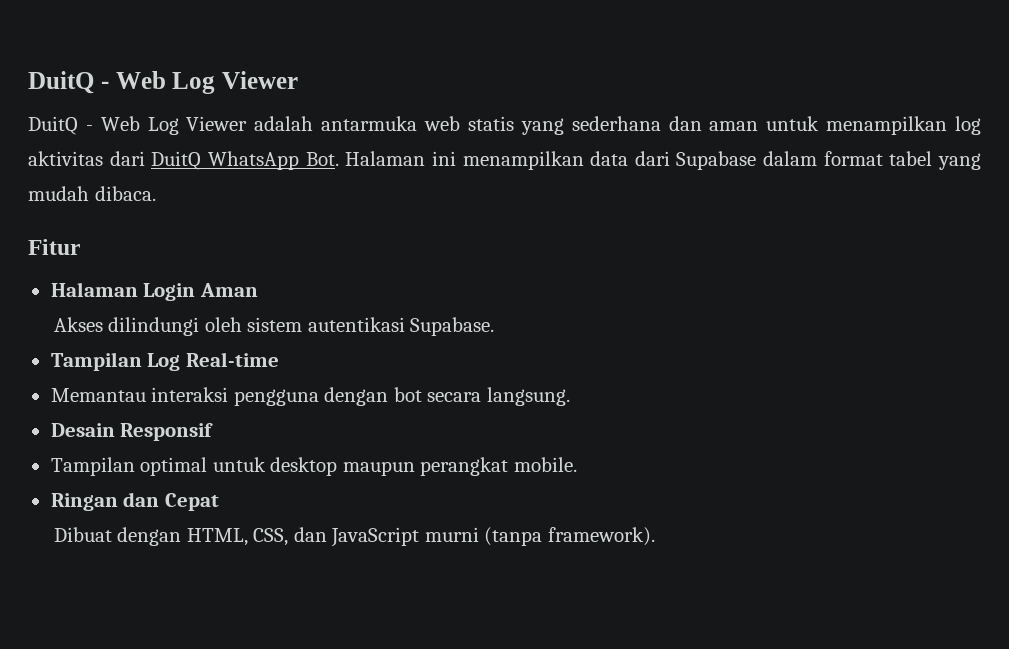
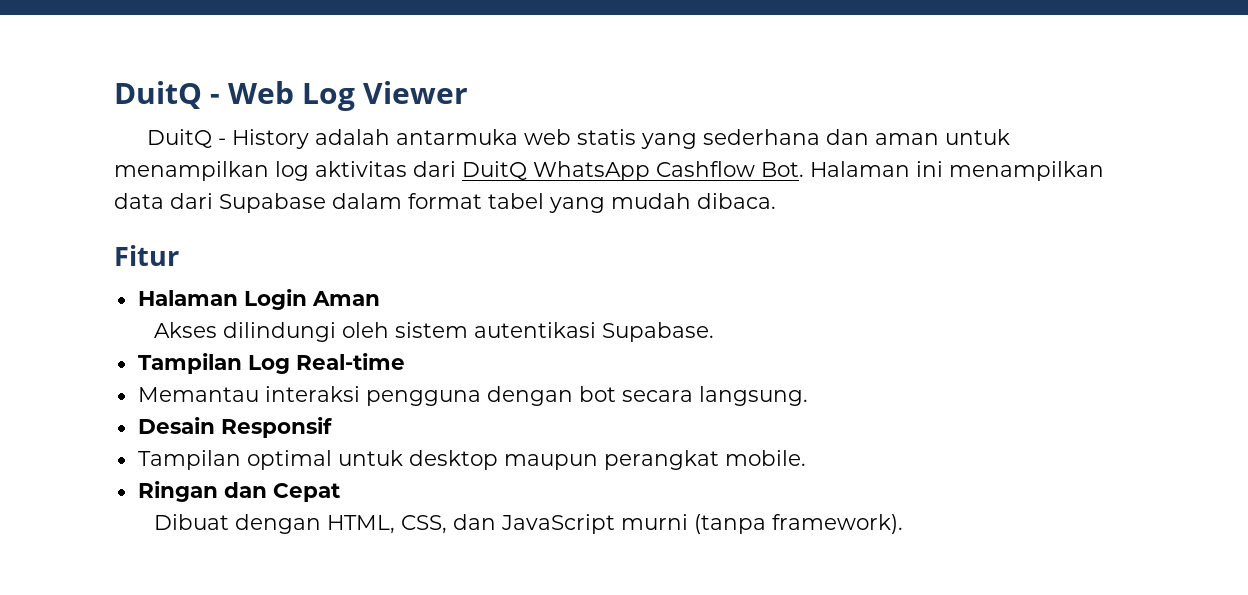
- DuitQ - Web Log Viewer adalah antarmuka web statis yang sederhana dan aman untuk menampilkan log aktivitas dari DuitQ WhatsApp Bot. Halaman ini menampilkan data dari Supabase dalam format tabel yang mudah dibaca.
+ DuitQ - History adalah antarmuka web statis yang sederhana dan aman untuk menampilkan log aktivitas dari DuitQ WhatsApp Cashflow Bot. Halaman ini menampilkan data dari Supabase dalam format tabel yang mudah dibaca.

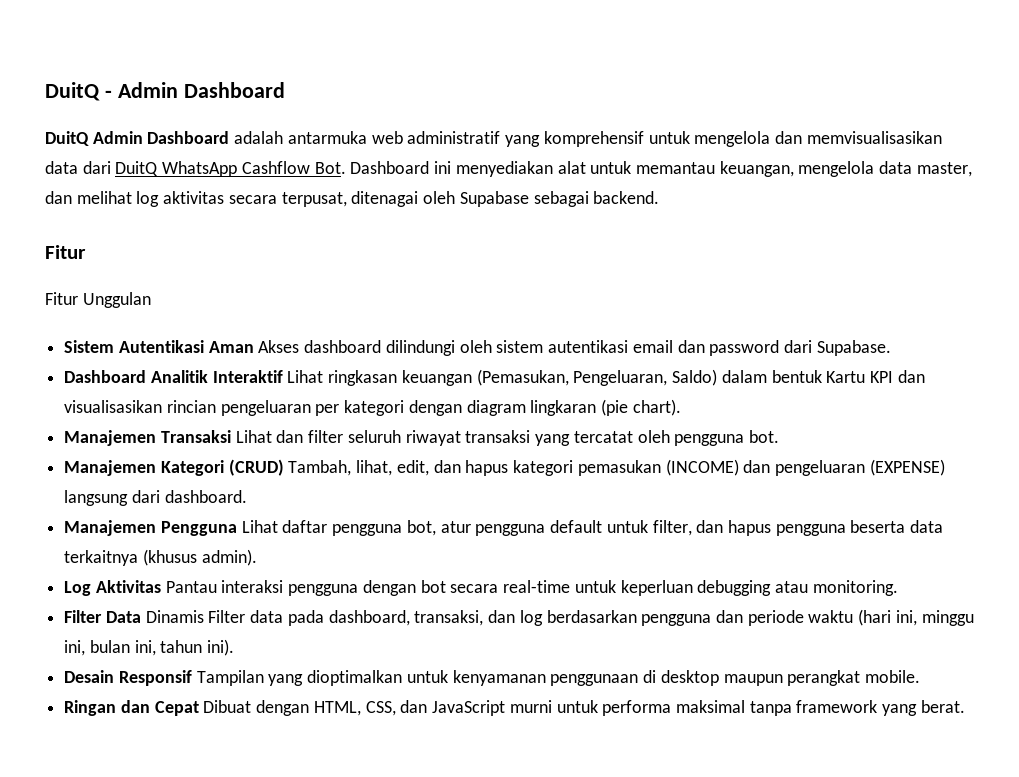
- DuitQ - Web Log Viewer
- DuitQ - History adalah antarmuka web statis yang sederhana dan aman untuk menampilkan log aktivitas dari DuitQ WhatsApp Cashflow Bot. Halaman ini menampilkan data dari Supabase dalam format tabel yang mudah dibaca.
+ DuitQ - Admin Dashboard
+ DuitQ Admin Dashboard adalah antarmuka web administratif yang komprehensif untuk mengelola dan memvisualisasikan data dari DuitQ WhatsApp Cashflow Bot. Dashboard ini menyediakan alat untuk memantau keuangan, mengelola data master, dan melihat log aktivitas secara terpusat, ditenagai oleh Supabase sebagai backend.
  Fitur
- Halaman Login Aman
- Akses dilindungi oleh sistem autentikasi Supabase.
- Tampilan Log Real-time
- Memantau interaksi pengguna dengan bot secara langsung.
- Desain Responsif
- Tampilan optimal untuk desktop maupun perangkat mobile.
+ Fitur Unggulan
+ Sistem Autentikasi Aman Akses dashboard dilindungi oleh sistem autentikasi email dan password dari Supabase.
+ Dashboard Analitik Interaktif Lihat ringkasan keuangan (Pemasukan, Pengeluaran, Saldo) dalam bentuk Kartu KPI dan visualisasikan rincian pengeluaran per kategori dengan diagram lingkaran (pie chart).
+ Manajemen Transaksi Lihat dan filter seluruh riwayat transaksi yang tercatat oleh pengguna bot.
+ Manajemen Kategori (CRUD) Tambah, lihat, edit, dan hapus kategori pemasukan (INCOME) dan pengeluaran (EXPENSE) langsung dari dashboard.
+ Manajemen Pengguna Lihat daftar pengguna bot, atur pengguna default untuk filter, dan hapus pengguna beserta data terkaitnya (khusus admin).
+ Log Aktivitas Pantau interaksi pengguna dengan bot secara real-time untuk keperluan debugging atau monitoring.
+ Filter Data Dinamis Filter data pada dashboard, transaksi, dan log berdasarkan pengguna dan periode waktu (hari ini, minggu ini, bulan ini, tahun ini).
+ Desain Responsif Tampilan yang dioptimalkan untuk kenyamanan penggunaan di desktop maupun perangkat mobile.
- Ringan dan Cepat
- Dibuat dengan HTML, CSS, dan JavaScript murni (tanpa framework).
+ Ringan dan Cepat Dibuat dengan HTML, CSS, dan JavaScript murni untuk performa maksimal tanpa framework yang berat.

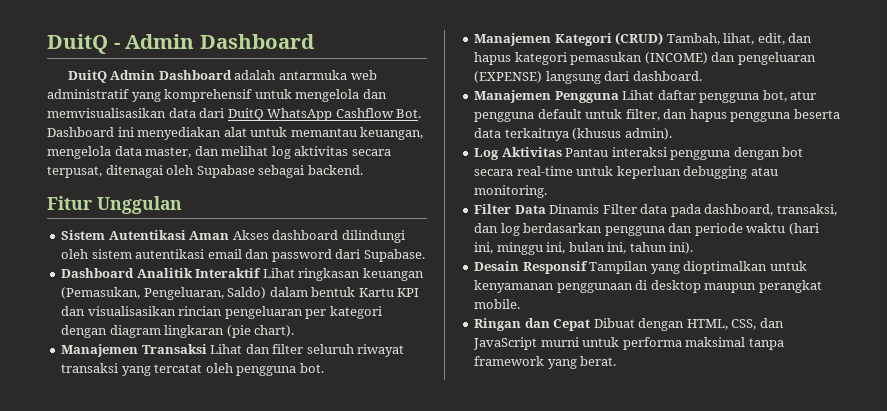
  DuitQ Admin Dashboard adalah antarmuka web administratif yang komprehensif untuk mengelola dan memvisualisasikan data dari DuitQ WhatsApp Cashflow Bot. Dashboard ini menyediakan alat untuk memantau keuangan, mengelola data master, dan melihat log aktivitas secara terpusat, ditenagai oleh Supabase sebagai backend.
- Fitur

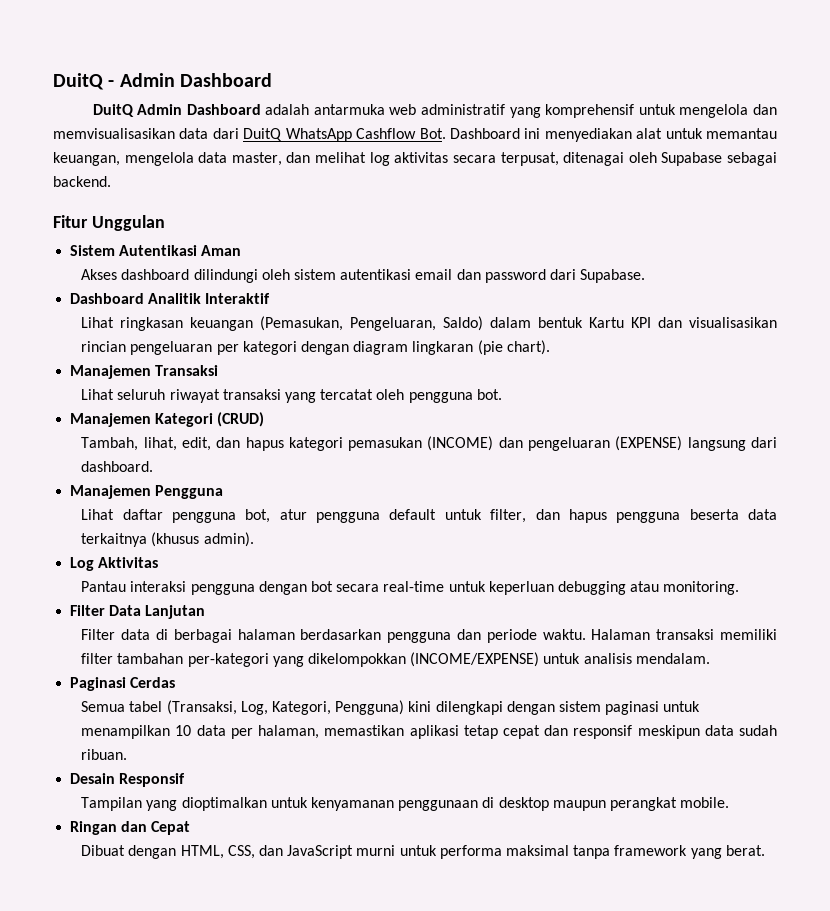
- Sistem Autentikasi Aman Akses dashboard dilindungi oleh sistem autentikasi email dan password dari Supabase.
+ Sistem Autentikasi Aman
+ Akses dashboard dilindungi oleh sistem autentikasi email dan password dari Supabase.
- Dashboard Analitik Interaktif Lihat ringkasan keuangan (Pemasukan, Pengeluaran, Saldo) dalam bentuk Kartu KPI dan visualisasikan rincian pengeluaran per kategori dengan diagram lingkaran (pie chart).
+ Dashboard Analitik Interaktif
+ Lihat ringkasan keuangan (Pemasukan, Pengeluaran, Saldo) dalam bentuk Kartu KPI dan visualisasikan rincian pengeluaran per kategori dengan diagram lingkaran (pie chart).
- Manajemen Transaksi Lihat dan filter seluruh riwayat transaksi yang tercatat oleh pengguna bot.
+ Manajemen Transaksi
+ Lihat seluruh riwayat transaksi yang tercatat oleh pengguna bot.
- Manajemen Kategori (CRUD) Tambah, lihat, edit, dan hapus kategori pemasukan (INCOME) dan pengeluaran (EXPENSE) langsung dari dashboard.
+ Manajemen Kategori (CRUD)
+ Tambah, lihat, edit, dan hapus kategori pemasukan (INCOME) dan pengeluaran (EXPENSE) langsung dari dashboard.
- Manajemen Pengguna Lihat daftar pengguna bot, atur pengguna default untuk filter, dan hapus pengguna beserta data terkaitnya (khusus admin).
+ Manajemen Pengguna
+ Lihat daftar pengguna bot, atur pengguna default untuk filter, dan hapus pengguna beserta data terkaitnya (khusus admin).
- Log Aktivitas Pantau interaksi pengguna dengan bot secara real-time untuk keperluan debugging atau monitoring.
+ Log Aktivitas
+ Pantau interaksi pengguna dengan bot secara real-time untuk keperluan debugging atau monitoring.
- Filter Data Dinamis Filter data pada dashboard, transaksi, dan log berdasarkan pengguna dan periode waktu (hari ini, minggu ini, bulan ini, tahun ini).
+ Filter Data Lanjutan
+ Filter data di berbagai halaman berdasarkan pengguna dan periode waktu. Halaman transaksi memiliki filter tambahan per-kategori yang dikelompokkan (INCOME/EXPENSE) untuk analisis mendalam.
+ Paginasi Cerdas
+ Semua tabel (Transaksi, Log, Kategori, Pengguna) kini dilengkapi dengan sistem paginasi untuk menampilkan 10 data per halaman, memastikan aplikasi tetap cepat dan responsif meskipun data sudah ribuan.
- Desain Responsif Tampilan yang dioptimalkan untuk kenyamanan penggunaan di desktop maupun perangkat mobile.
+ Desain Responsif
+ Tampilan yang dioptimalkan untuk kenyamanan penggunaan di desktop maupun perangkat mobile.
- Ringan dan Cepat Dibuat dengan HTML, CSS, dan JavaScript murni untuk performa maksimal tanpa framework yang berat.
+ Ringan dan Cepat
+ Dibuat dengan HTML, CSS, dan JavaScript murni untuk performa maksimal tanpa framework yang berat.

